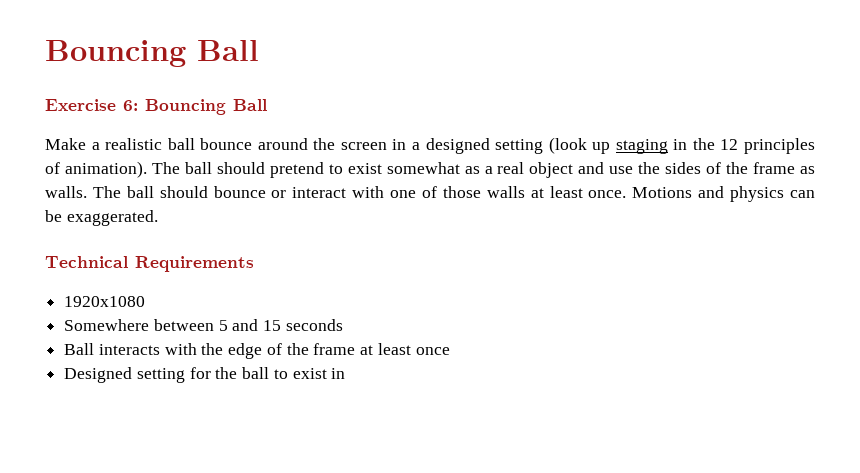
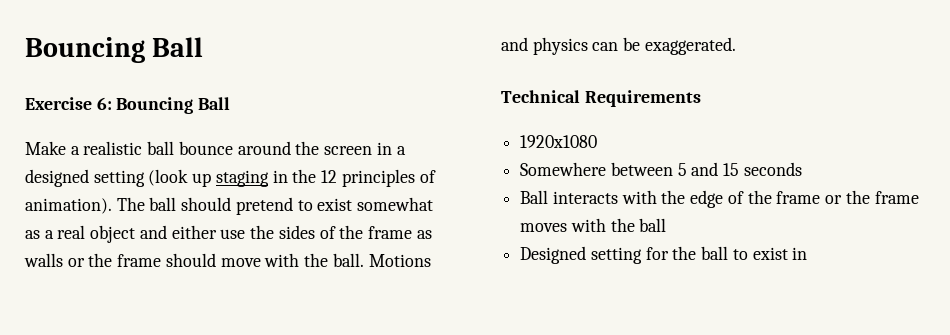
- The ball should pretend to exist somewhat as a real object and use the sides of the frame as walls. The ball should bounce or interact with one of those walls at least once.
+ The ball should pretend to exist somewhat as a real object and either use the sides of the frame as walls or the frame should move with the ball.
- Ball interacts with the edge of the frame at least once
+ Ball interacts with the edge of the frame or the frame moves with the ball

